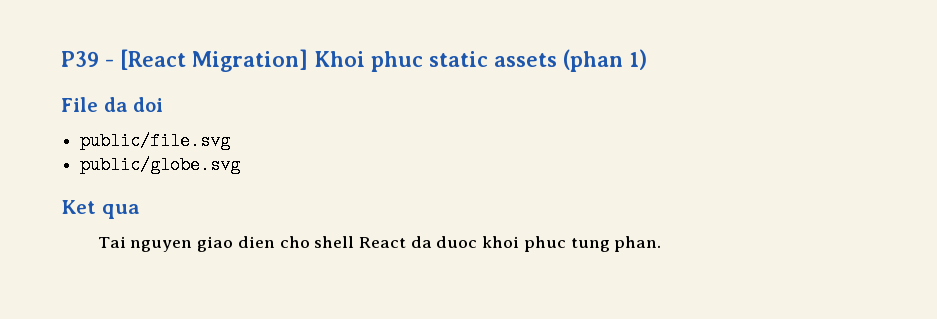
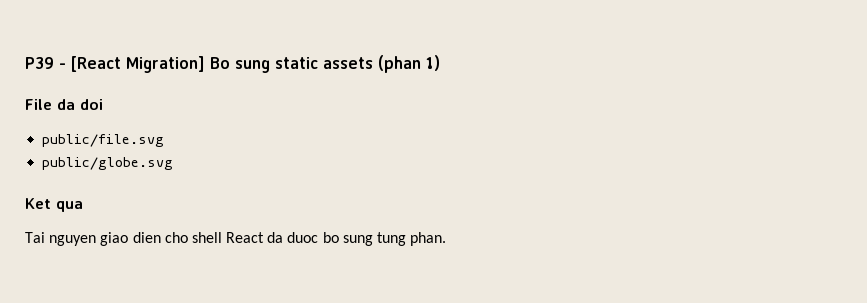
- P39 - [React Migration] Khoi phuc static assets (phan 1)
+ P39 - [React Migration] Bo sung static assets (phan 1)
- Tai nguyen giao dien cho shell React da duoc khoi phuc tung phan.
+ Tai nguyen giao dien cho shell React da duoc bo sung tung phan.

